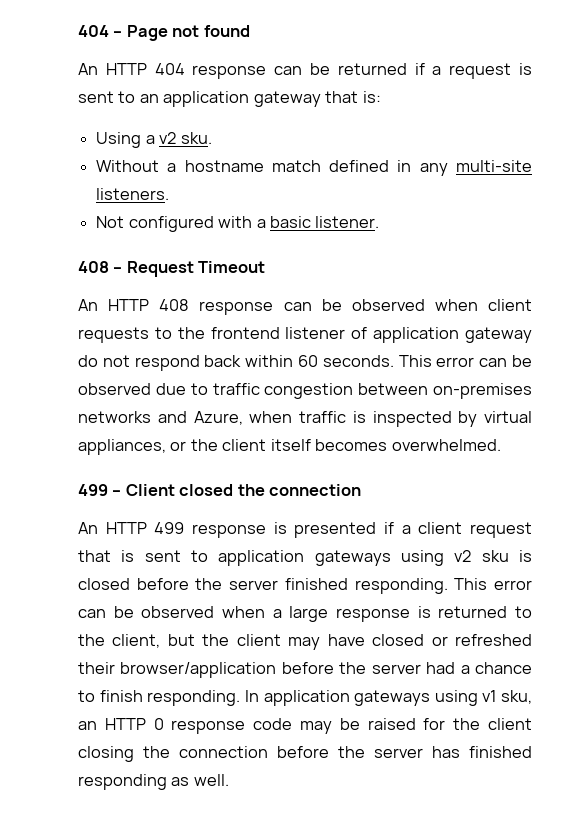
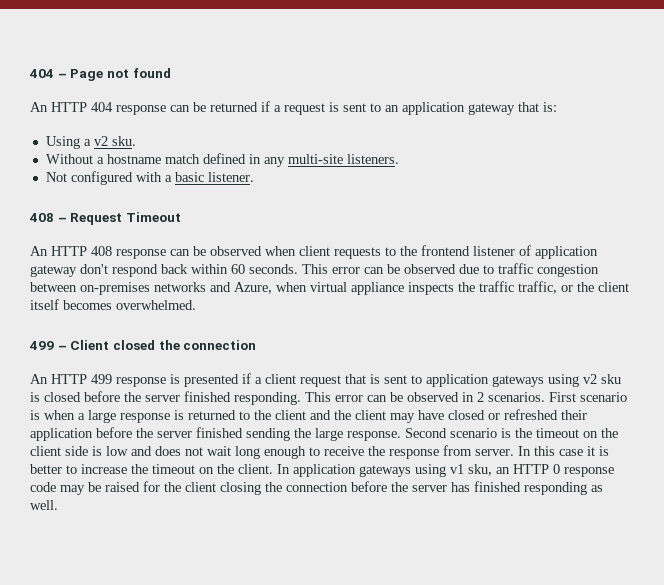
- An HTTP 408 response can be observed when client requests to the frontend listener of application gateway do not respond back within 60 seconds.
+ An HTTP 408 response can be observed when client requests to the frontend listener of application gateway don't respond back within 60 seconds.
- This error can be observed due to traffic congestion between on-premises networks and Azure, when traffic is inspected by virtual appliances, or the client itself becomes overwhelmed.
+ This error can be observed due to traffic congestion between on-premises networks and Azure, when virtual appliance inspects the traffic traffic, or the client itself becomes overwhelmed.
- This error can be observed when a large response is returned to the client, but the client may have closed or refreshed their browser/application before the server had a chance to finish responding.
+ This error can be observed in 2 scenarios. First scenario is when a large response is returned to the client and the client may have closed or refreshed their application before the server finished sending the large response. Second scenario is the timeout on the client side is low and does not wait long enough to receive the response from server. In this case it is better to increase the timeout on the client.

